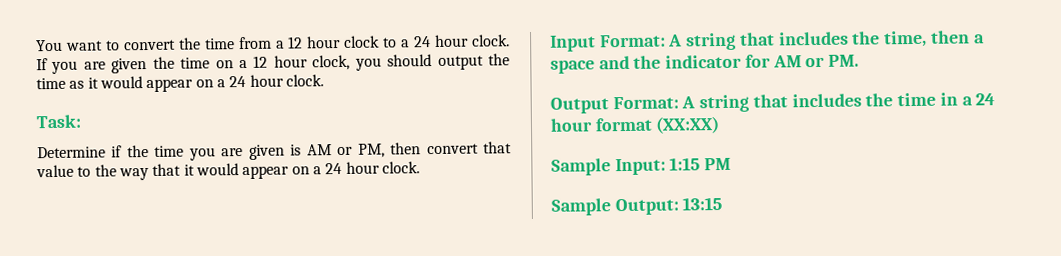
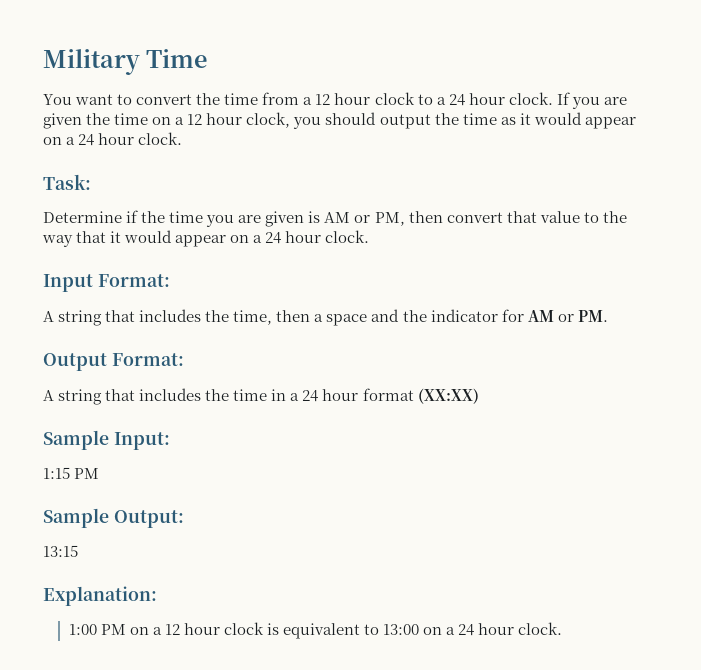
+ Military Time
- Input Format: A string that includes the time, then a space and the indicator for AM or PM.
+ Input Format:
+ A string that includes the time, then a space and the indicator for AM or PM.
- Output Format: A string that includes the time in a 24 hour format (XX:XX)
+ Output Format:
+ A string that includes the time in a 24 hour format (XX:XX)
- Sample Input: 1:15 PM
+ Sample Input:
+ 1:15 PM
- Sample Output: 13:15
+ Sample Output:
+ 13:15
+ Explanation:
+ 1:00 PM on a 12 hour clock is equivalent to 13:00 on a 24 hour clock.

